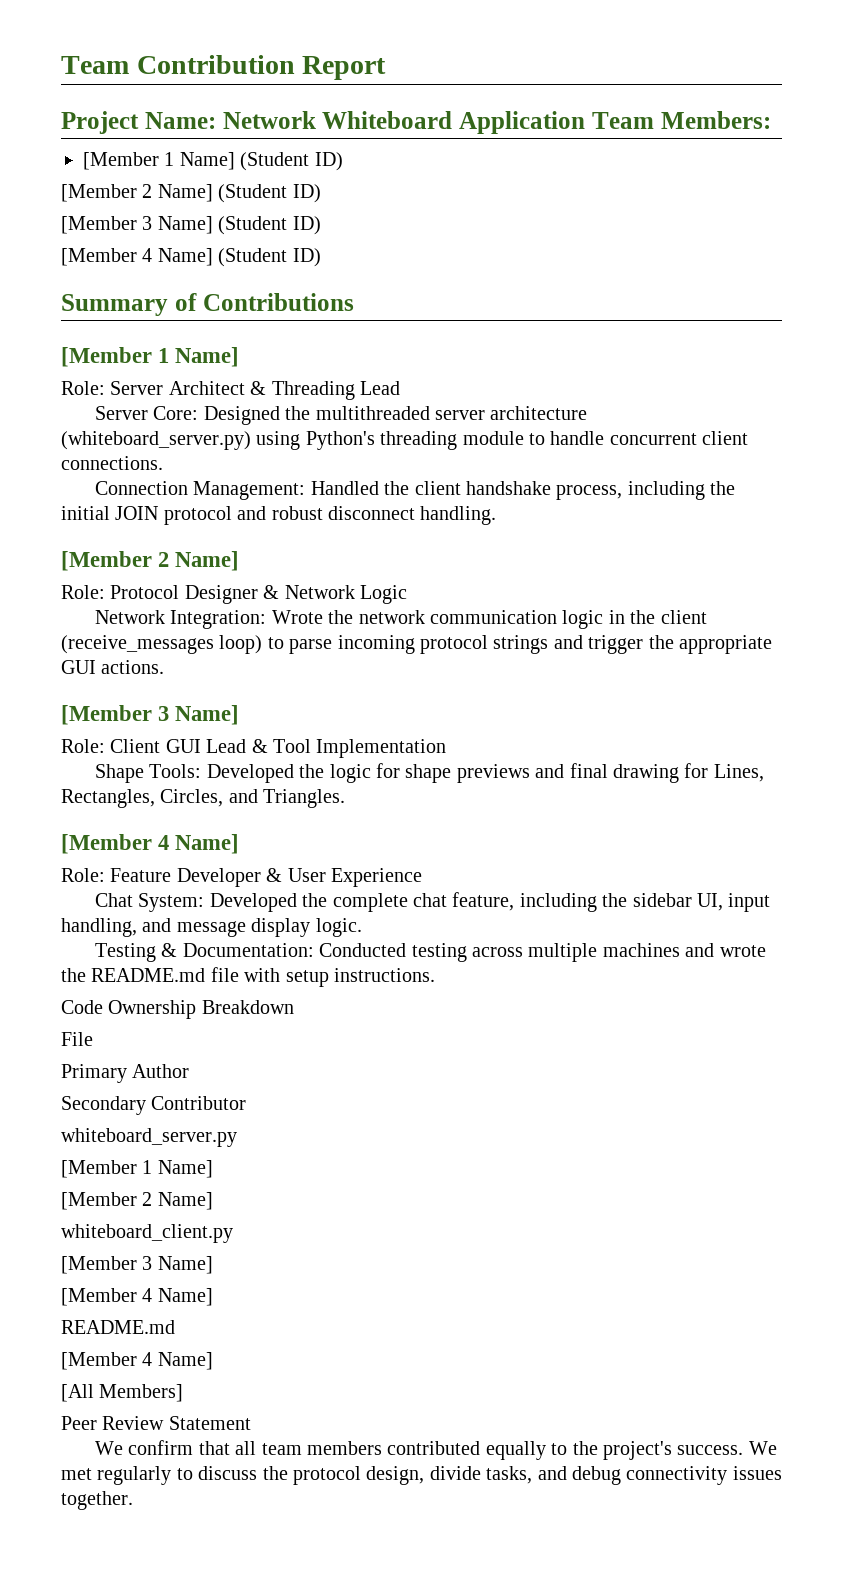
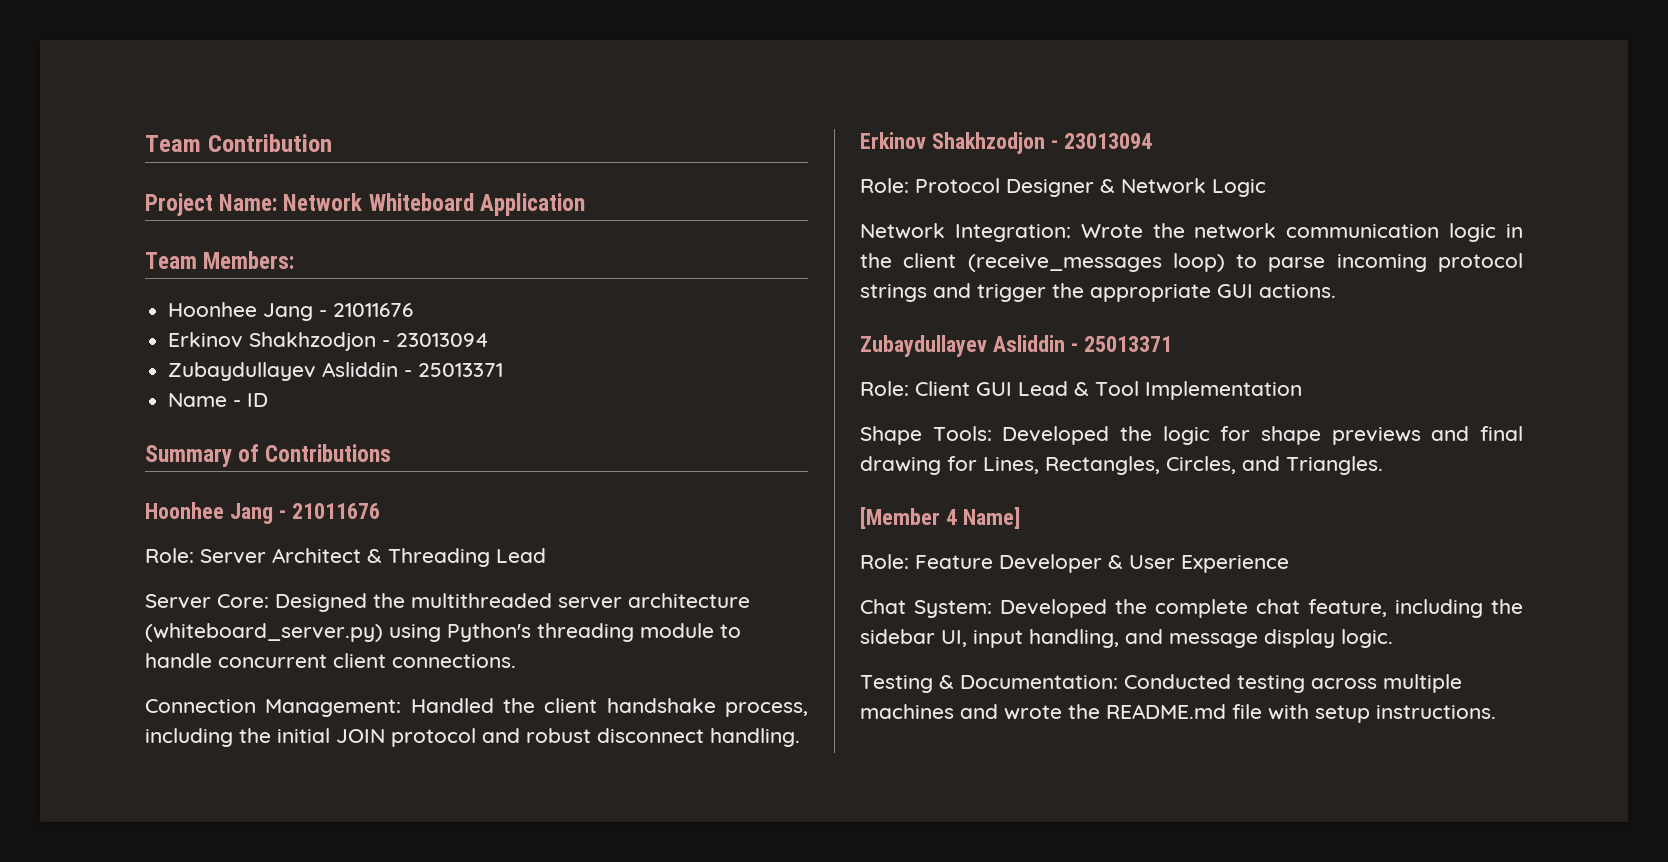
- Team Contribution Report
+ Team Contribution
- Project Name: Network Whiteboard Application Team Members:
- [Member 1 Name] (Student ID)
- [Member 2 Name] (Student ID)
- [Member 3 Name] (Student ID)
- [Member 4 Name] (Student ID)
+ Project Name: Network Whiteboard Application
+ Team Members:
+ Hoonhee Jang - 21011676
+ Erkinov Shakhzodjon - 23013094
+ Zubaydullayev Asliddin - 25013371
+ Name - ID
  Summary of Contributions
- [Member 1 Name]
+ Hoonhee Jang - 21011676
  Connection Management: Handled the client handshake process, including the initial JOIN protocol and robust disconnect handling.
- [Member 2 Name]
+ Erkinov Shakhzodjon - 23013094
  Network Integration: Wrote the network communication logic in the client (receive_messages loop) to parse incoming protocol strings and trigger the appropriate GUI actions.
- [Member 3 Name]
+ Zubaydullayev Asliddin - 25013371
- Code Ownership Breakdown
- File
- Primary Author
- Secondary Contributor
- whiteboard_server.py
- [Member 1 Name]
- [Member 2 Name]
- whiteboard_client.py
- [Member 3 Name]
- [Member 4 Name]
- README.md
- [Member 4 Name]
- [All Members]
- Peer Review Statement
- We confirm that all team members contributed equally to the project's success. We met regularly to discuss the protocol design, divide tasks, and debug connectivity issues together.

